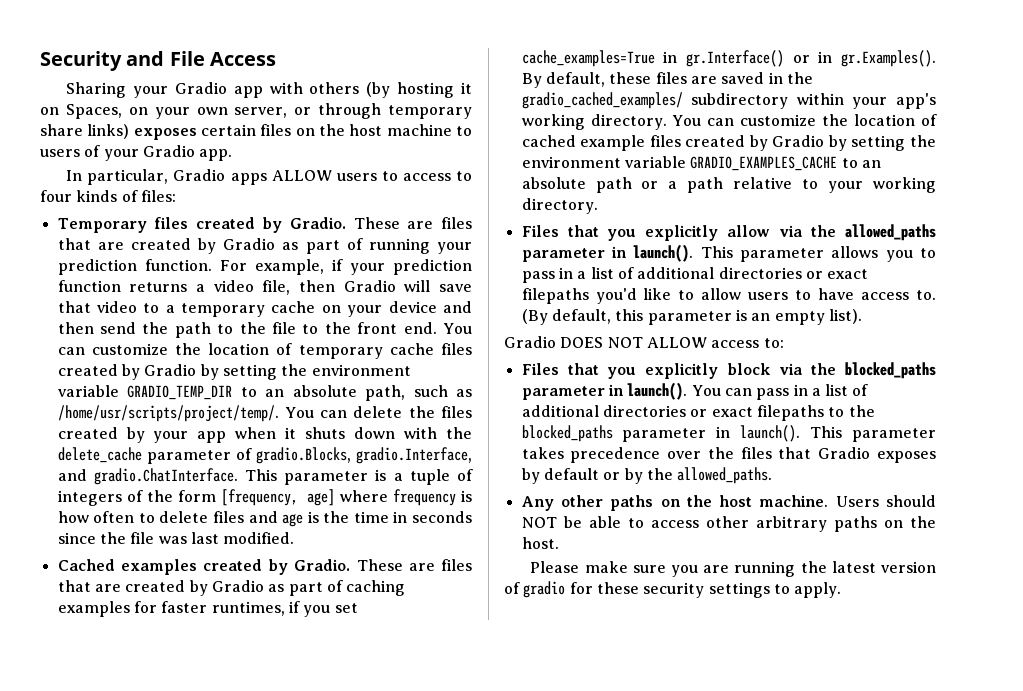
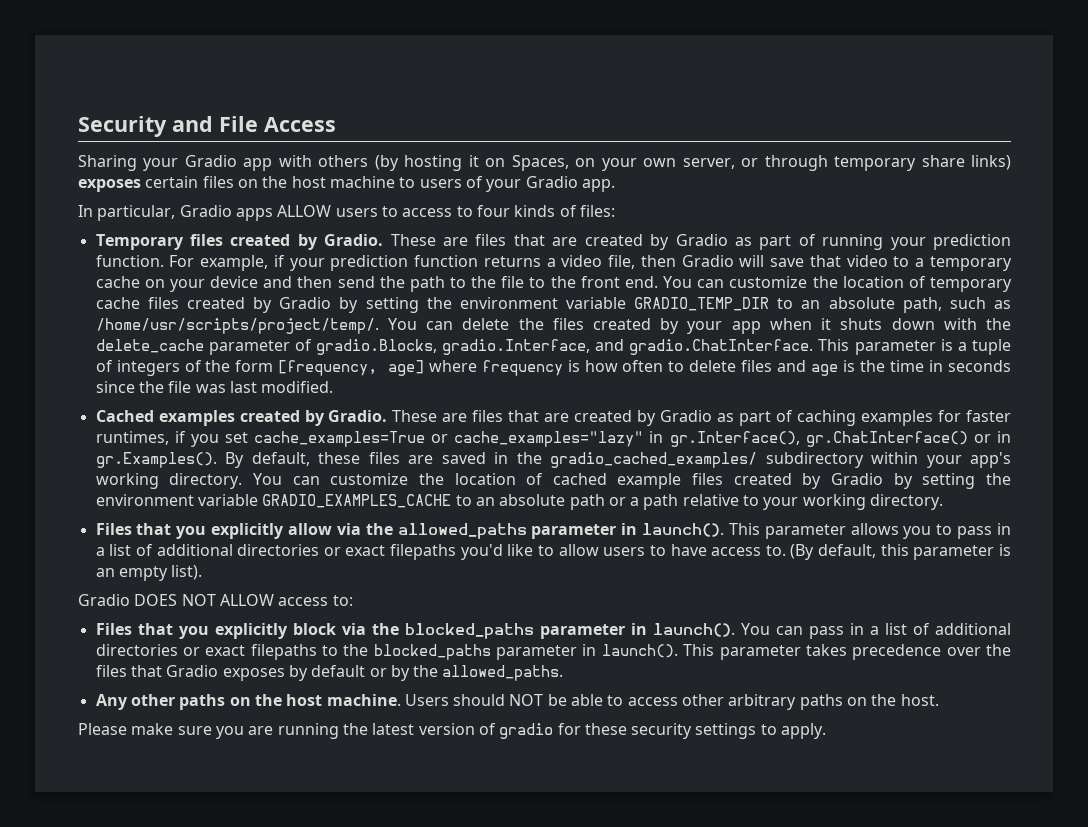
- These are files that are created by Gradio as part of caching examples for faster runtimes, if you set cache_examples=True in gr.Interface() or in gr.Examples(). By default, these files are saved in the gradio_cached_examples/ subdirectory within your app's working directory.
+ These are files that are created by Gradio as part of caching examples for faster runtimes, if you set cache_examples=True or cache_examples="lazy" in gr.Interface(), gr.ChatInterface() or in gr.Examples(). By default, these files are saved in the gradio_cached_examples/ subdirectory within your app's working directory.

